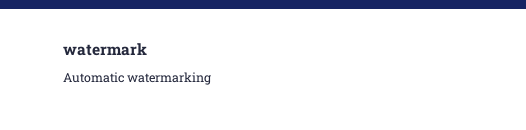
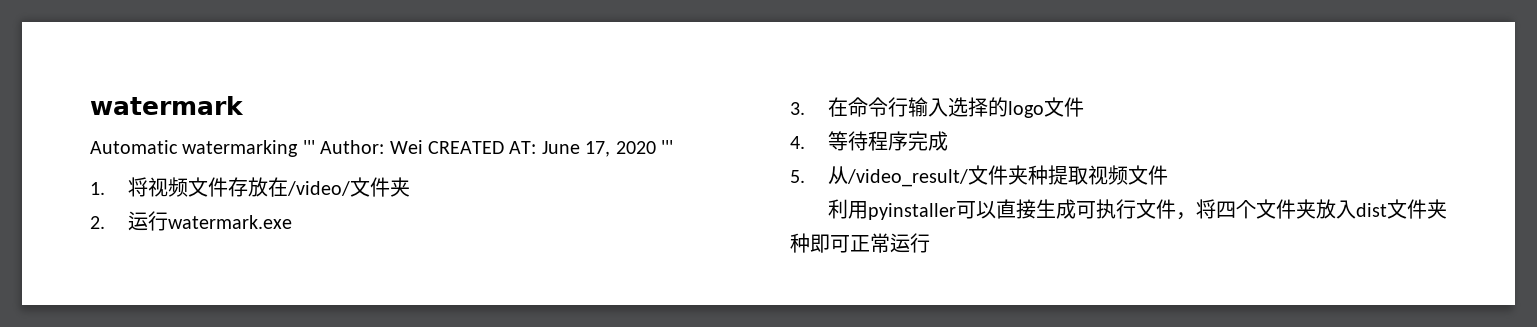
- Automatic watermarking
+ Automatic watermarking ''' Author: Wei CREATED AT: June 17, 2020 '''
+ 1.将视频文件存放在/video/文件夹
+ 2.运行watermark.exe
+ 3.在命令行输入选择的logo文件
+ 4.等待程序完成
+ 5.从/video_result/文件夹种提取视频文件
+ 利用pyinstaller可以直接生成可执行文件，将四个文件夹放入dist文件夹种即可正常运行

